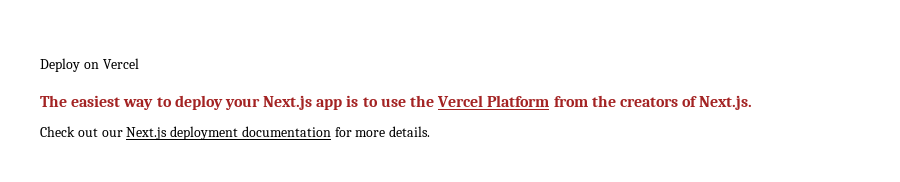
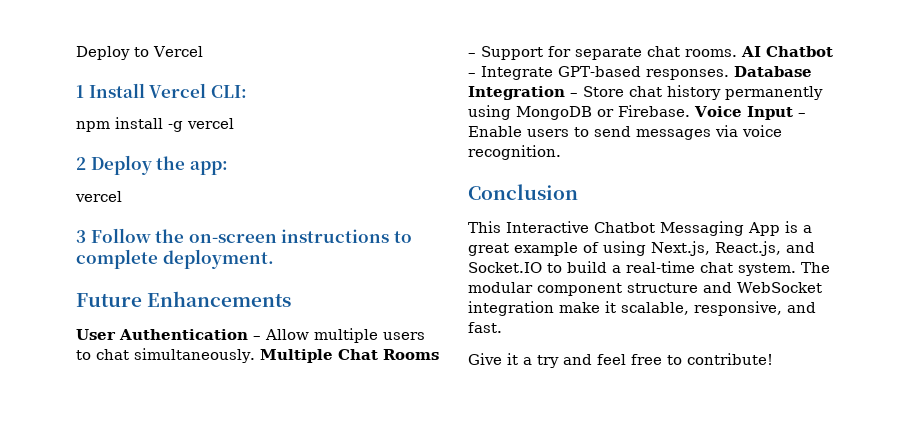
- Deploy on Vercel
+ Deploy to Vercel
- The easiest way to deploy your Next.js app is to use the Vercel Platform from the creators of Next.js.
- Check out our Next.js deployment documentation for more details.
+ 1 Install Vercel CLI:
+ npm install -g vercel
+ 2 Deploy the app:
+ vercel
+ 3 Follow the on-screen instructions to complete deployment.
+ Future Enhancements
+ User Authentication – Allow multiple users to chat simultaneously. Multiple Chat Rooms – Support for separate chat rooms. AI Chatbot – Integrate GPT-based responses. Database Integration – Store chat history permanently using MongoDB or Firebase. Voice Input – Enable users to send messages via voice recognition.
+ Conclusion
+ This Interactive Chatbot Messaging App is a great example of using Next.js, React.js, and Socket.IO to build a real-time chat system. The modular component structure and WebSocket integration make it scalable, responsive, and fast.
+ Give it a try and feel free to contribute!

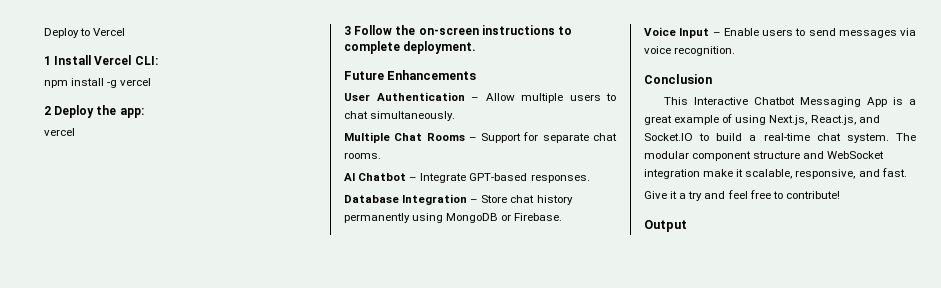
- User Authentication – Allow multiple users to chat simultaneously. Multiple Chat Rooms – Support for separate chat rooms. AI Chatbot – Integrate GPT-based responses. Database Integration – Store chat history permanently using MongoDB or Firebase. Voice Input – Enable users to send messages via voice recognition.
+ User Authentication – Allow multiple users to chat simultaneously.
+ Multiple Chat Rooms – Support for separate chat rooms.
+ AI Chatbot – Integrate GPT-based responses.
+ Database Integration – Store chat history permanently using MongoDB or Firebase.
+ Voice Input – Enable users to send messages via voice recognition.
+ Output

